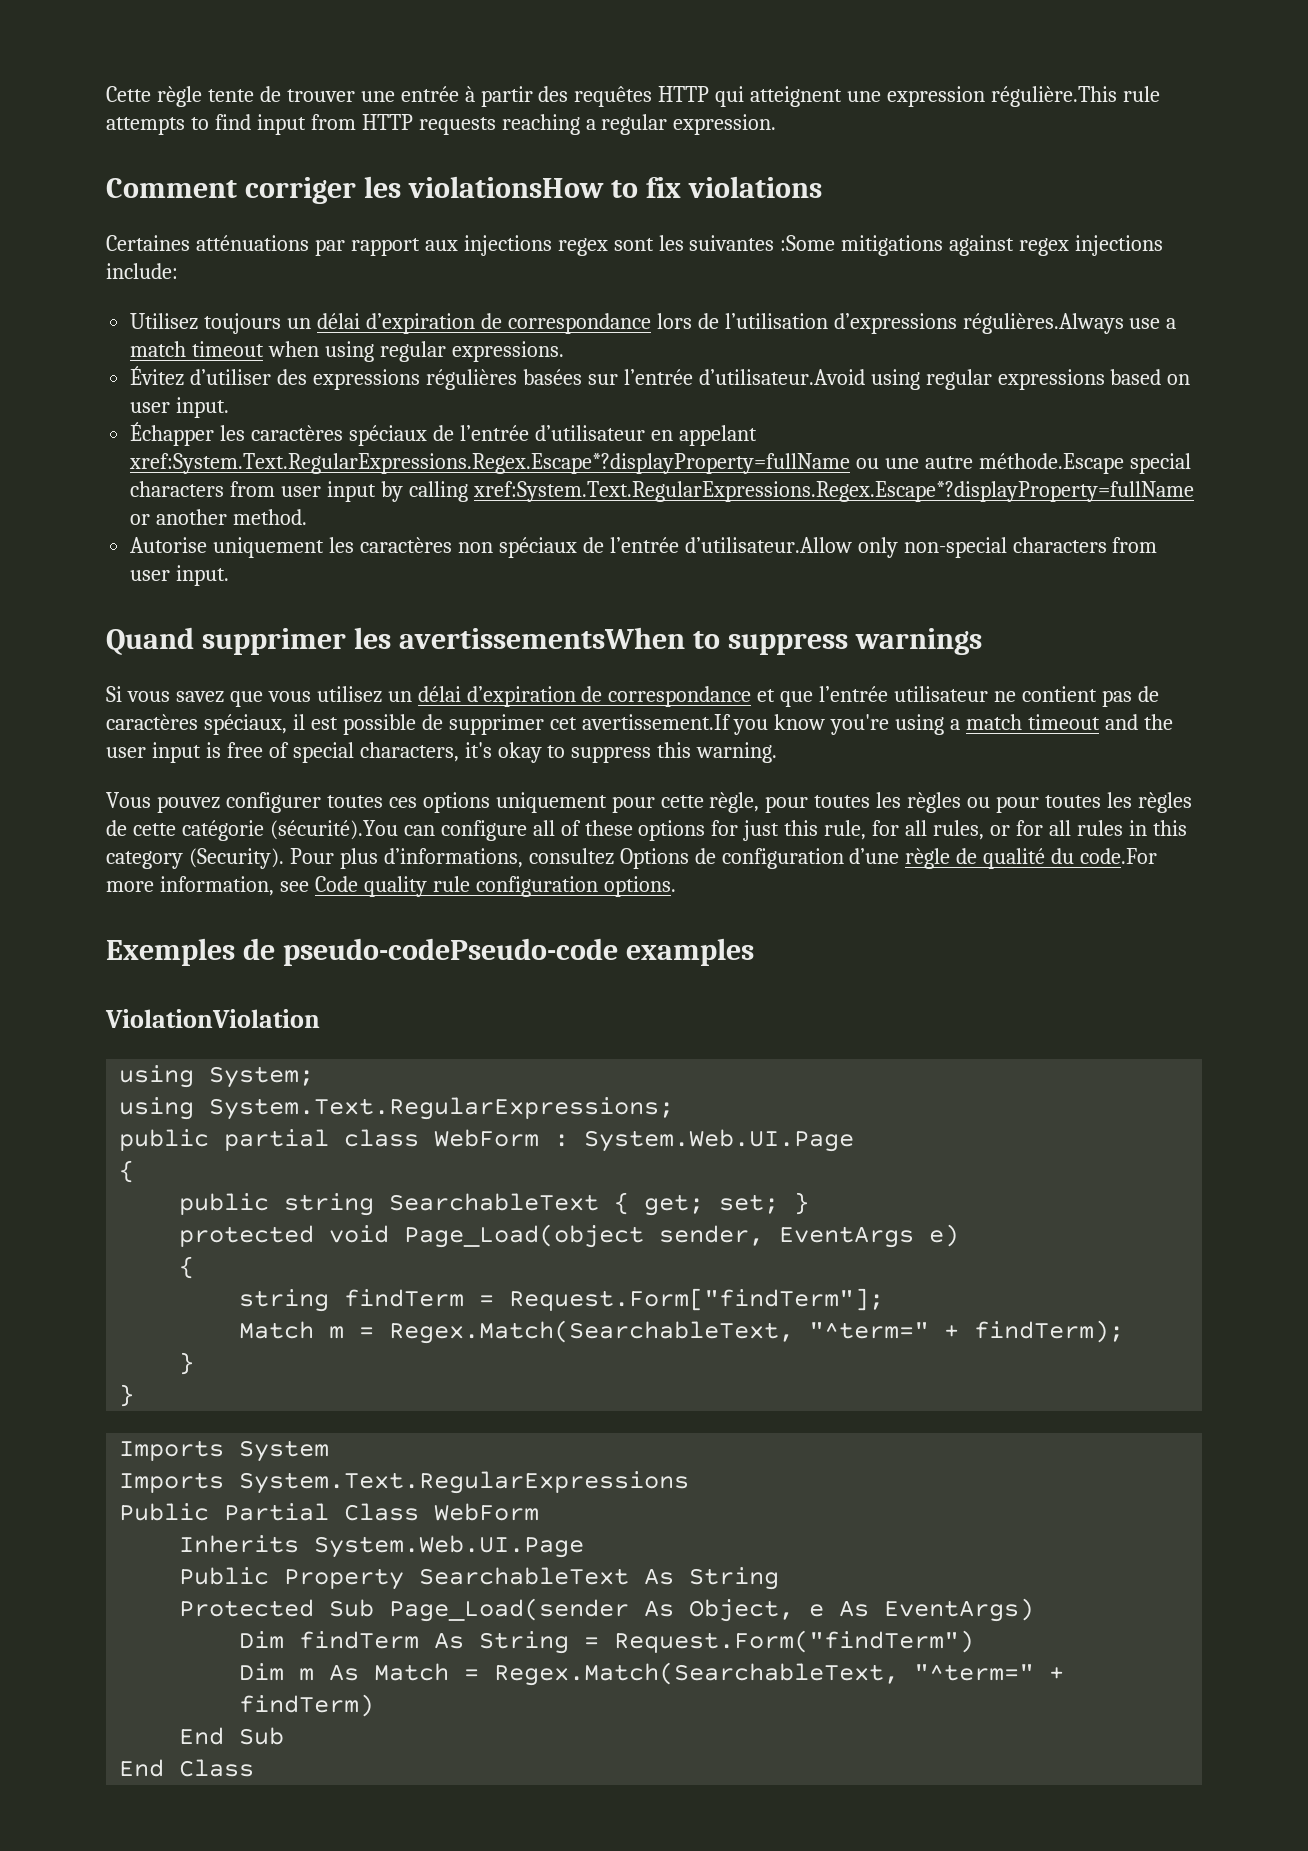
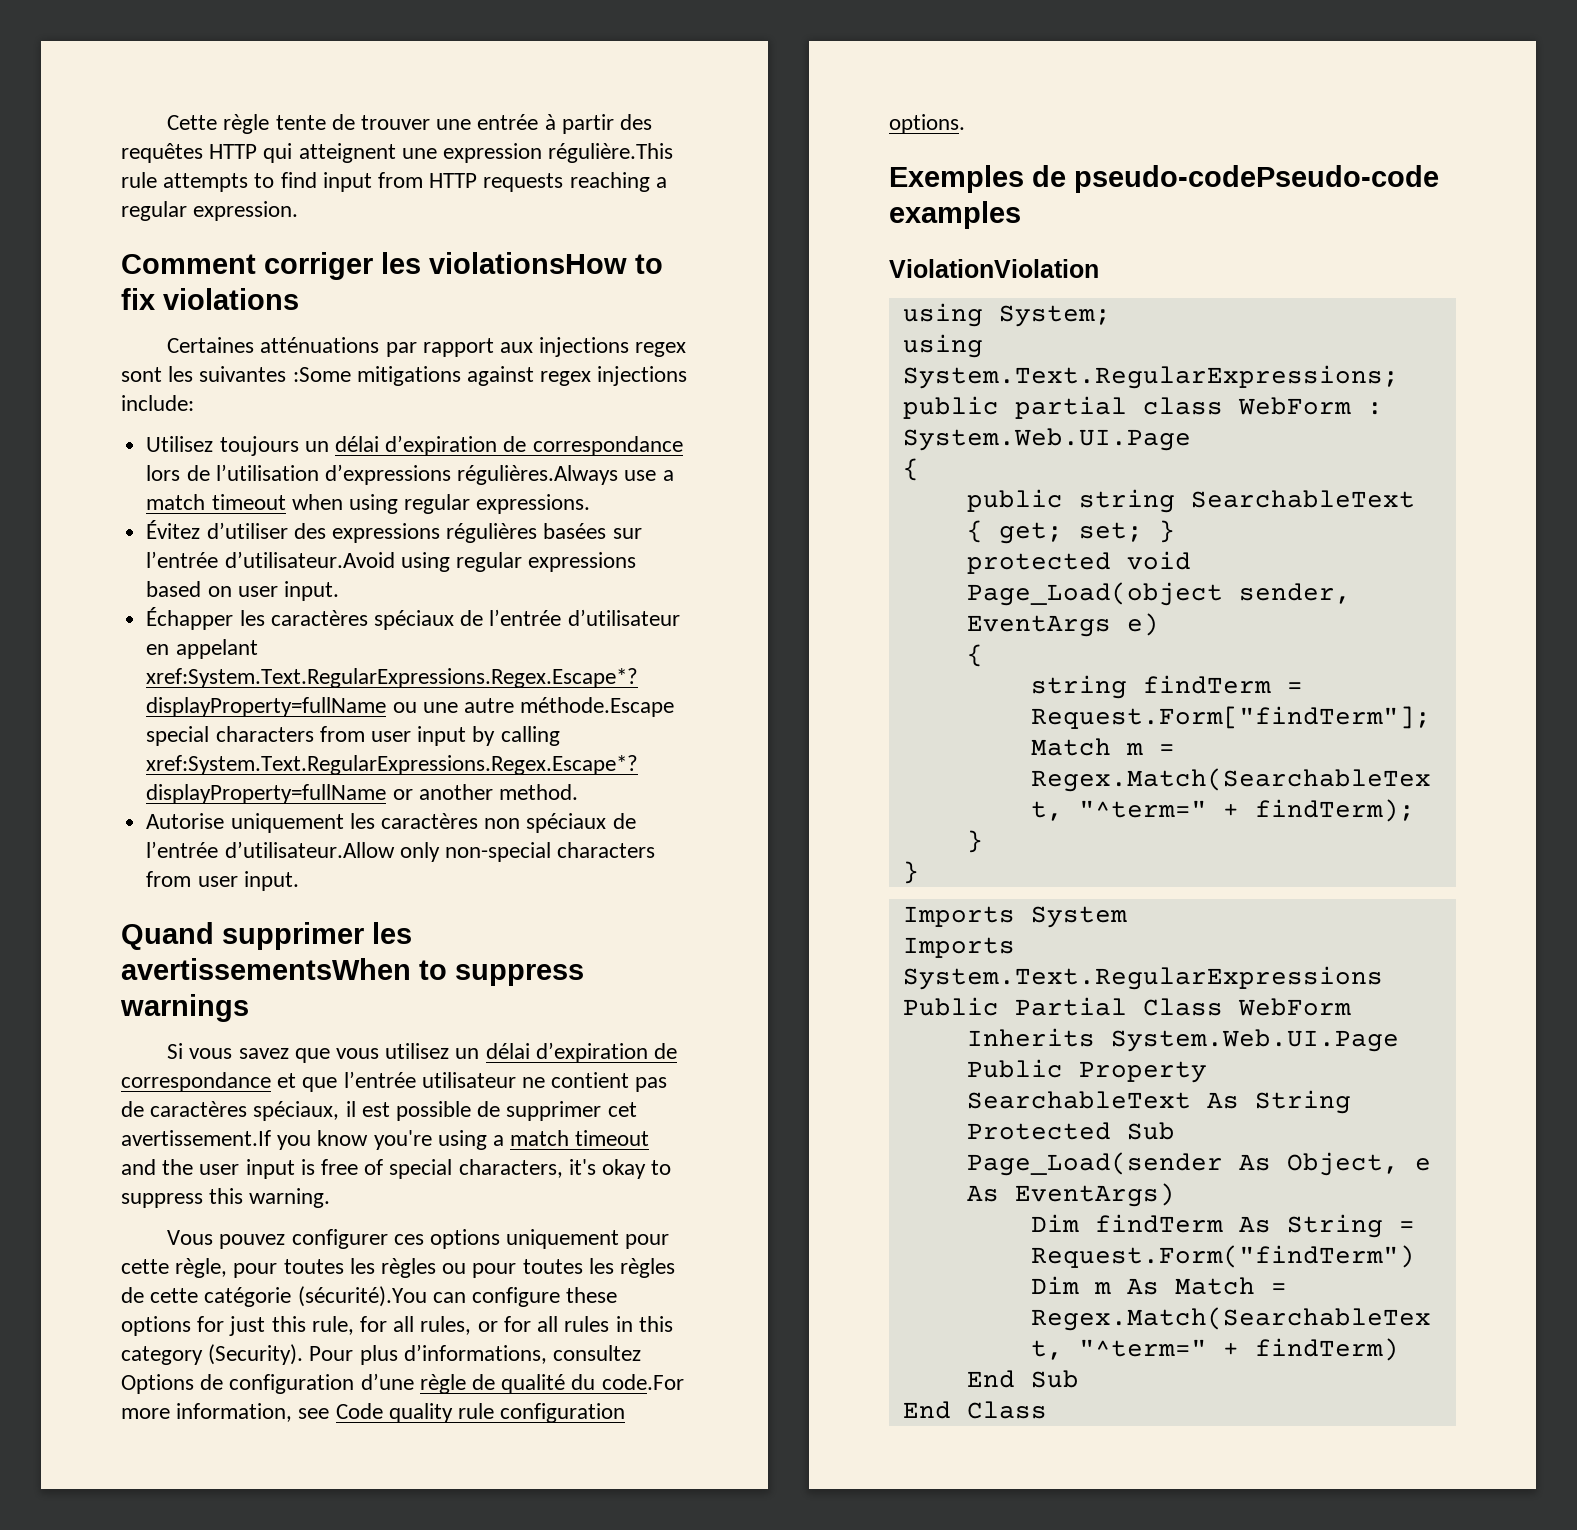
- Vous pouvez configurer toutes ces options uniquement pour cette règle, pour toutes les règles ou pour toutes les règles de cette catégorie (sécurité).You can configure all of these options for just this rule, for all rules, or for all rules in this category (Security).
+ Vous pouvez configurer ces options uniquement pour cette règle, pour toutes les règles ou pour toutes les règles de cette catégorie (sécurité).You can configure these options for just this rule, for all rules, or for all rules in this category (Security).

